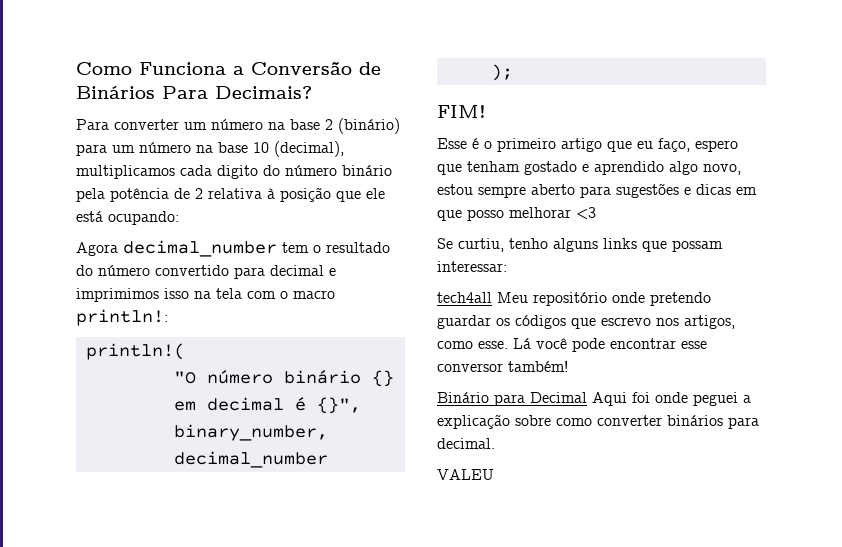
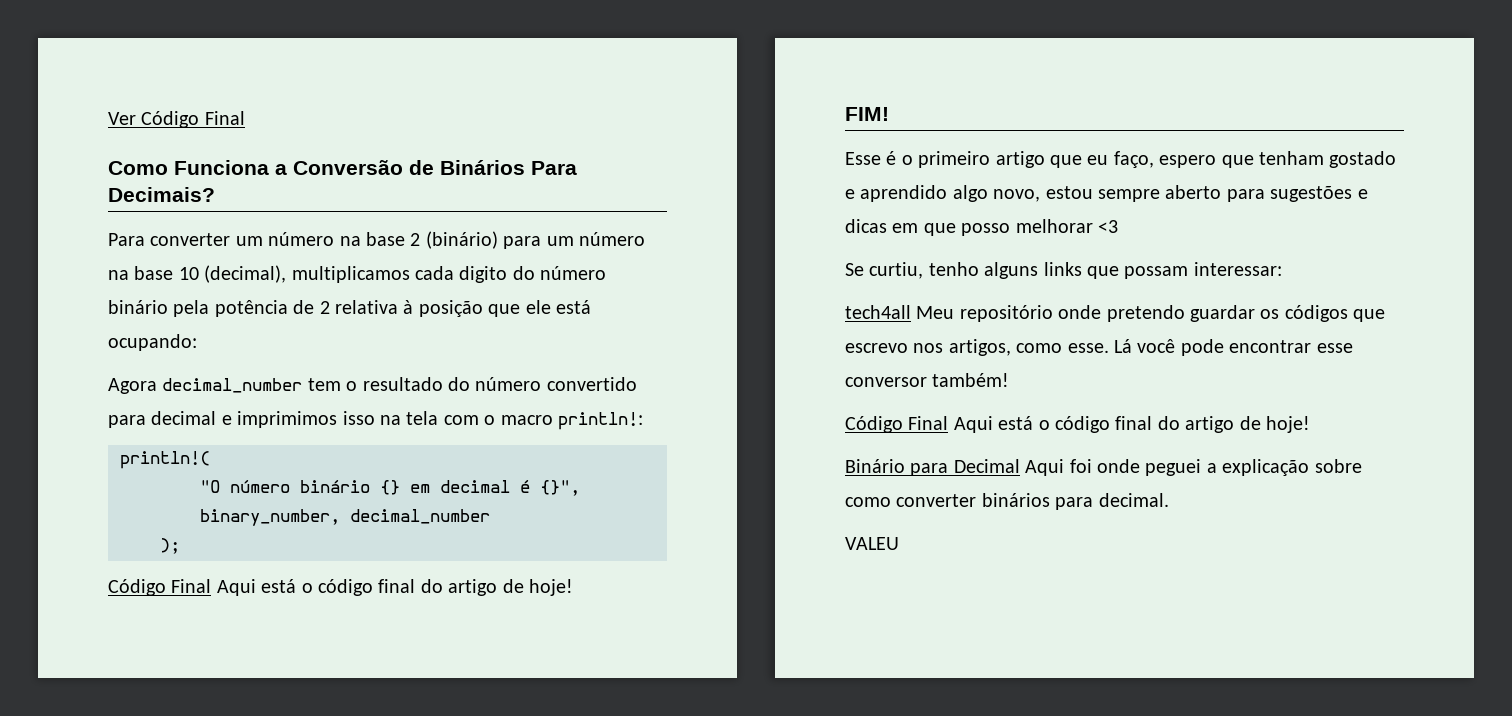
+ Ver Código Final
  );
+ Código Final Aqui está o código final do artigo de hoje!
  Lá você pode encontrar esse conversor também!
+ Código Final Aqui está o código final do artigo de hoje!

